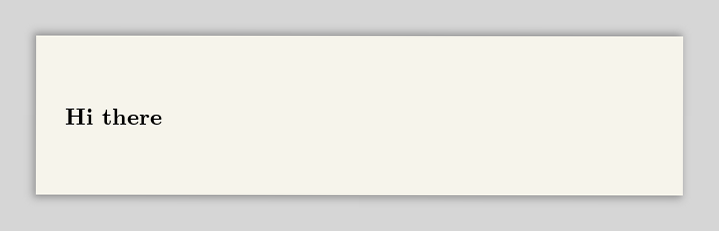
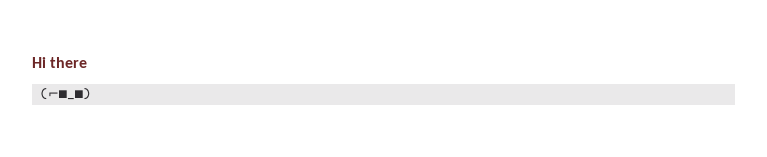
+ (⌐■_■)

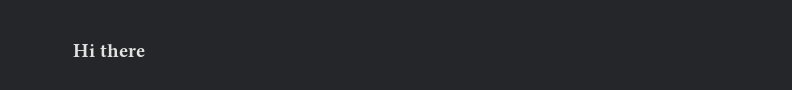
- (⌐■_■)

